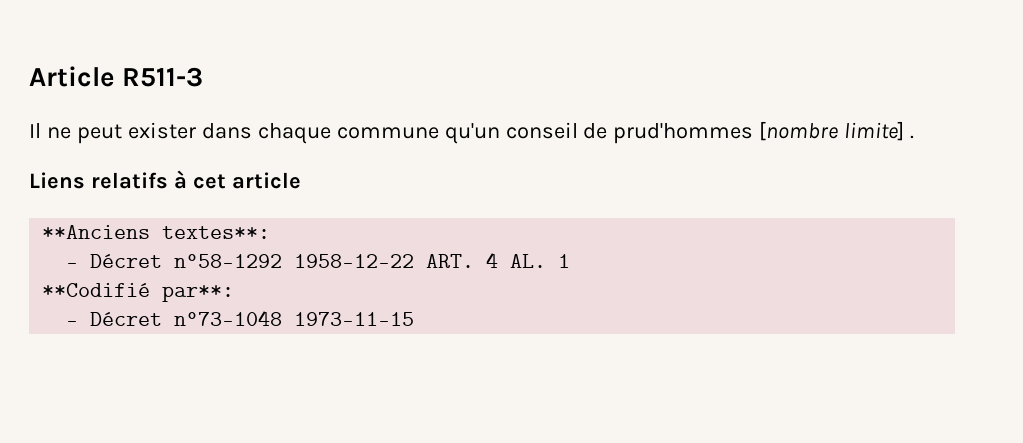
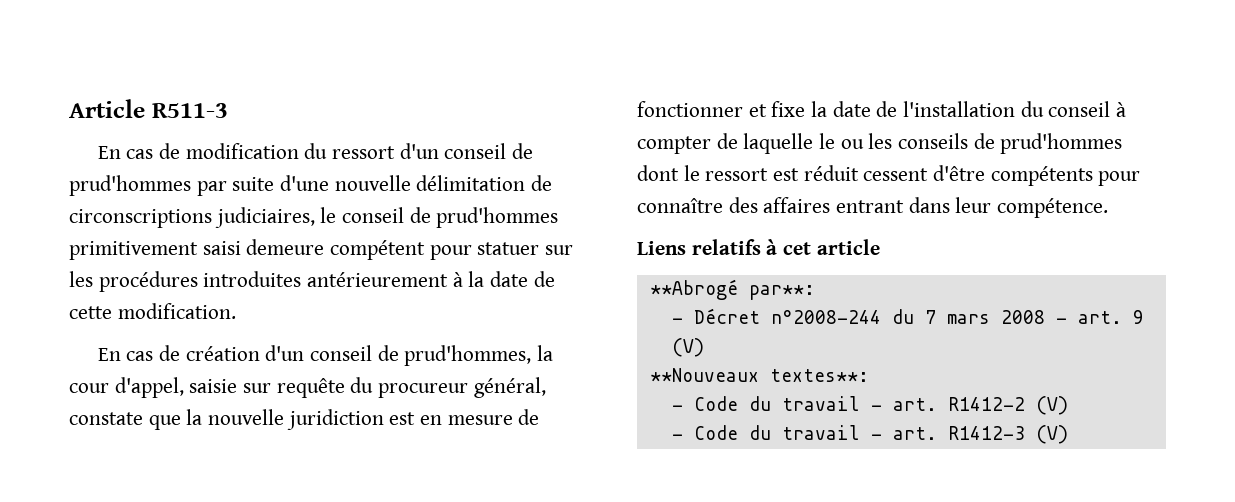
- Il ne peut exister dans chaque commune qu'un conseil de prud'hommes [nombre limite] .
+ En cas de modification du ressort d'un conseil de prud'hommes par suite d'une nouvelle délimitation de circonscriptions judiciaires, le conseil de prud'hommes primitivement saisi demeure compétent pour statuer sur les procédures introduites antérieurement à la date de cette modification.
+ En cas de création d'un conseil de prud'hommes, la cour d'appel, saisie sur requête du procureur général, constate que la nouvelle juridiction est en mesure de fonctionner et fixe la date de l'installation du conseil à compter de laquelle le ou les conseils de prud'hommes dont le ressort est réduit cessent d'être compétents pour connaître des affaires entrant dans leur compétence.
- **Anciens textes**:
- - Décret n°58-1292 1958-12-22 ART. 4 AL. 1
- **Codifié par**:
- - Décret n°73-1048 1973-11-15
+ **Abrogé par**:
+ - Décret n°2008-244 du 7 mars 2008 - art. 9 (V)
+ **Nouveaux textes**:
+ - Code du travail - art. R1412-2 (V)
+ - Code du travail - art. R1412-3 (V)

